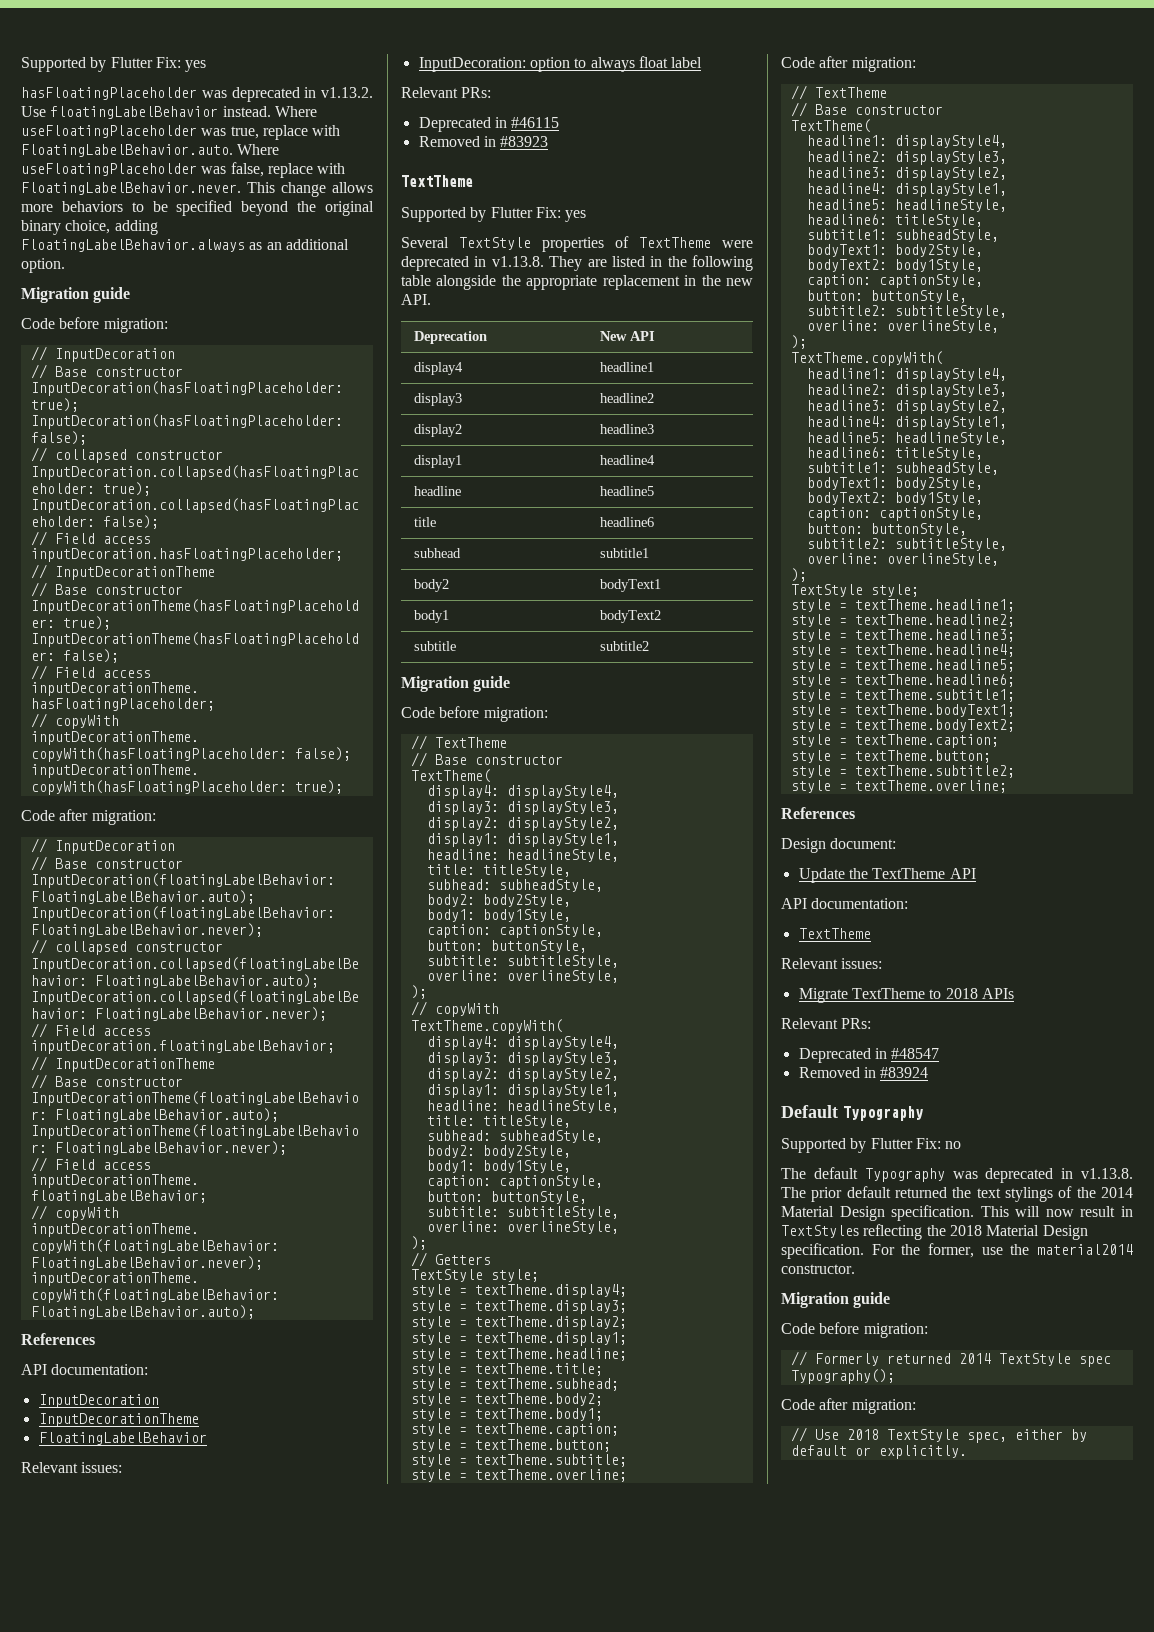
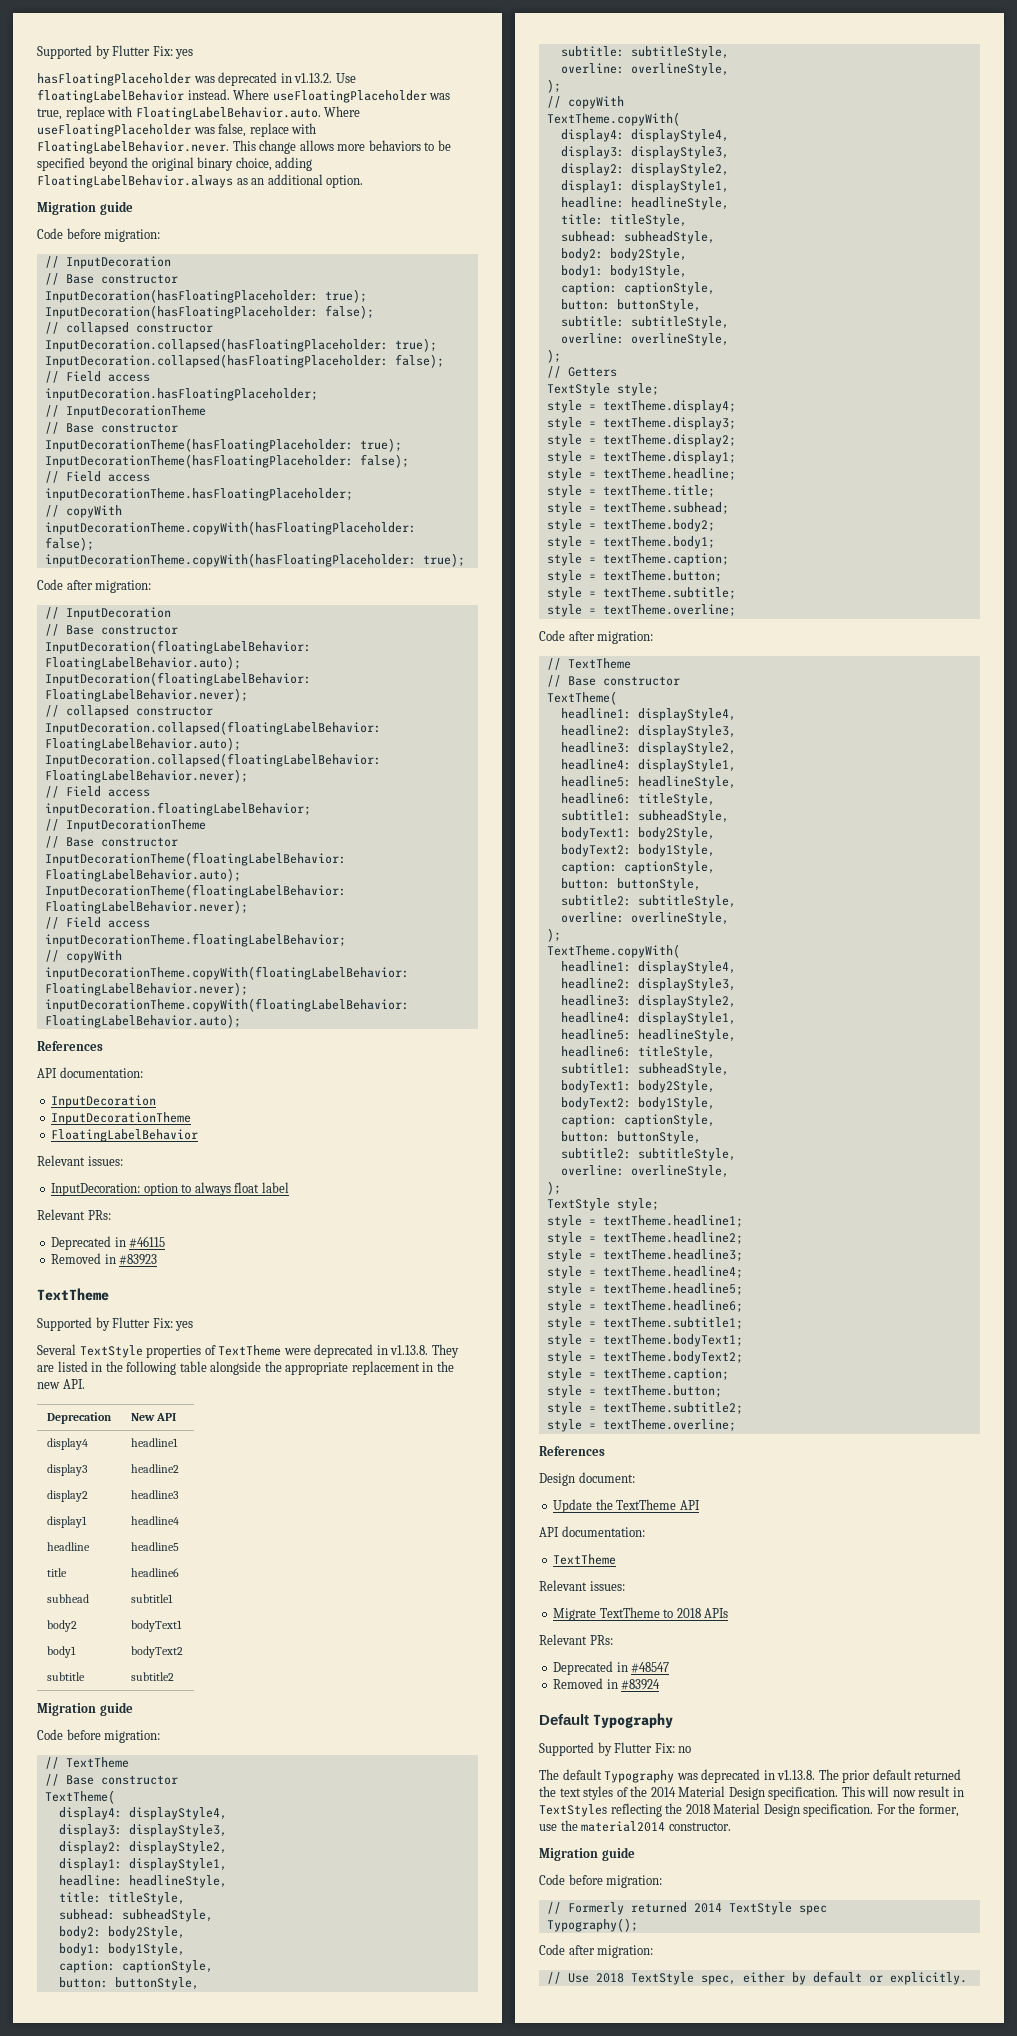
- The default Typography was deprecated in v1.13.8. The prior default returned the text stylings of the 2014 Material Design specification.
+ The default Typography was deprecated in v1.13.8. The prior default returned the text styles of the 2014 Material Design specification.

